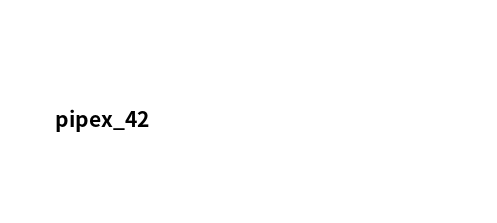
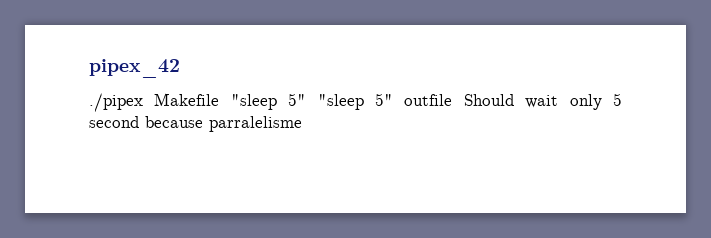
+ ./pipex Makefile "sleep 5" "sleep 5" outfile Should wait only 5 second because parralelisme

